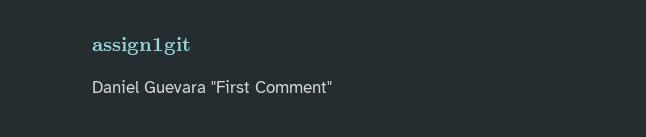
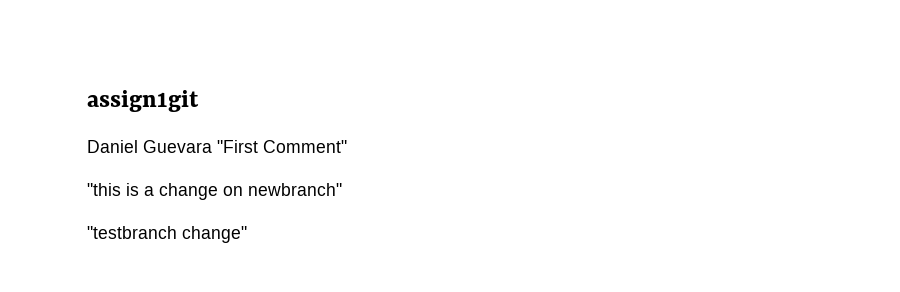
+ "this is a change on newbranch"
+ "testbranch change"

